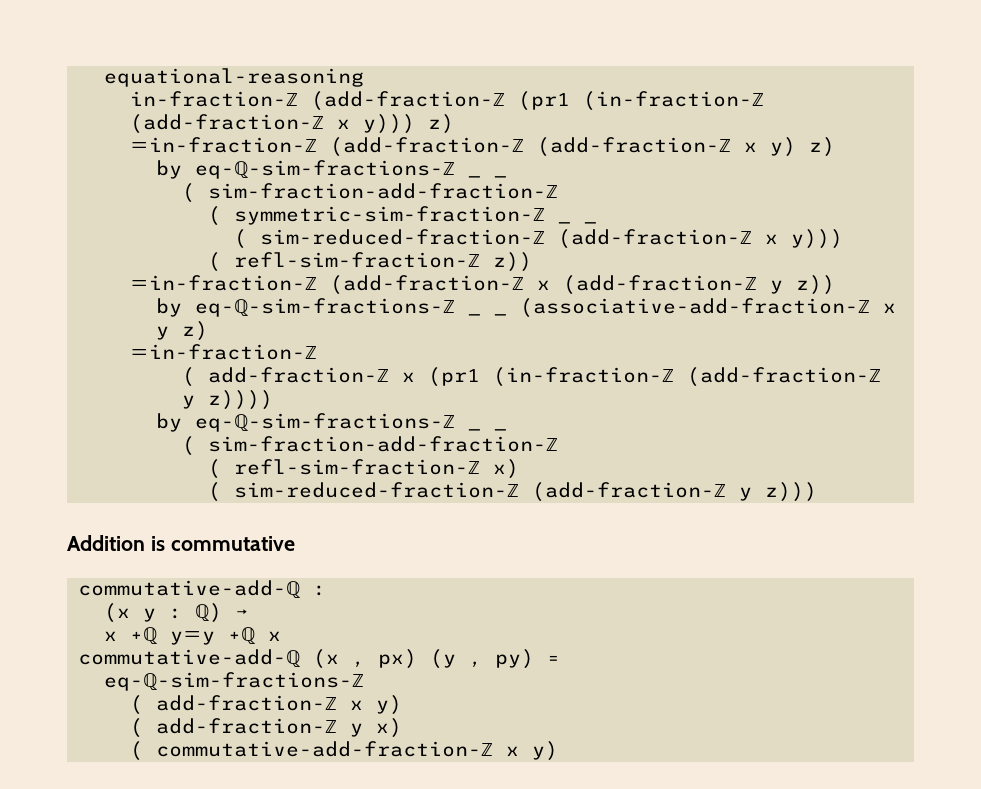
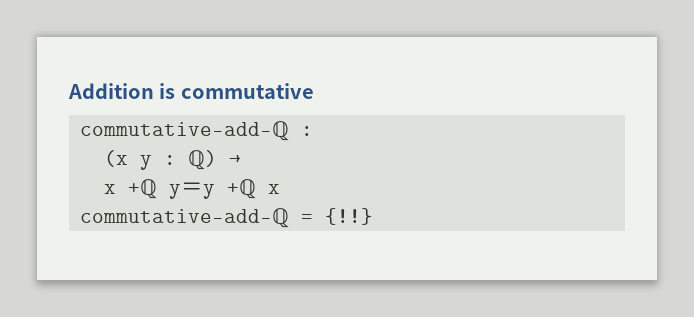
- equational-reasoning
- in-fraction-ℤ (add-fraction-ℤ (pr1 (in-fraction-ℤ (add-fraction-ℤ x y))) z)
- ＝in-fraction-ℤ (add-fraction-ℤ (add-fraction-ℤ x y) z)
- by eq-ℚ-sim-fractions-ℤ _ _
- ( sim-fraction-add-fraction-ℤ
- ( symmetric-sim-fraction-ℤ _ _
- ( sim-reduced-fraction-ℤ (add-fraction-ℤ x y)))
- ( refl-sim-fraction-ℤ z))
- ＝in-fraction-ℤ (add-fraction-ℤ x (add-fraction-ℤ y z))
- by eq-ℚ-sim-fractions-ℤ _ _ (associative-add-fraction-ℤ x y z)
- ＝in-fraction-ℤ
- ( add-fraction-ℤ x (pr1 (in-fraction-ℤ (add-fraction-ℤ y z))))
- by eq-ℚ-sim-fractions-ℤ _ _
- ( sim-fraction-add-fraction-ℤ
- ( refl-sim-fraction-ℤ x)
- ( sim-reduced-fraction-ℤ (add-fraction-ℤ y z)))
- commutative-add-ℚ (x , px) (y , py) =
- eq-ℚ-sim-fractions-ℤ
- ( add-fraction-ℤ x y)
- ( add-fraction-ℤ y x)
- ( commutative-add-fraction-ℤ x y)
+ commutative-add-ℚ = {!!}

